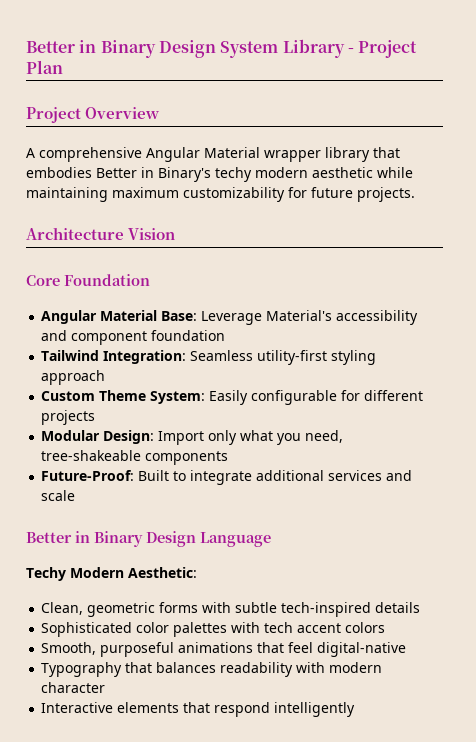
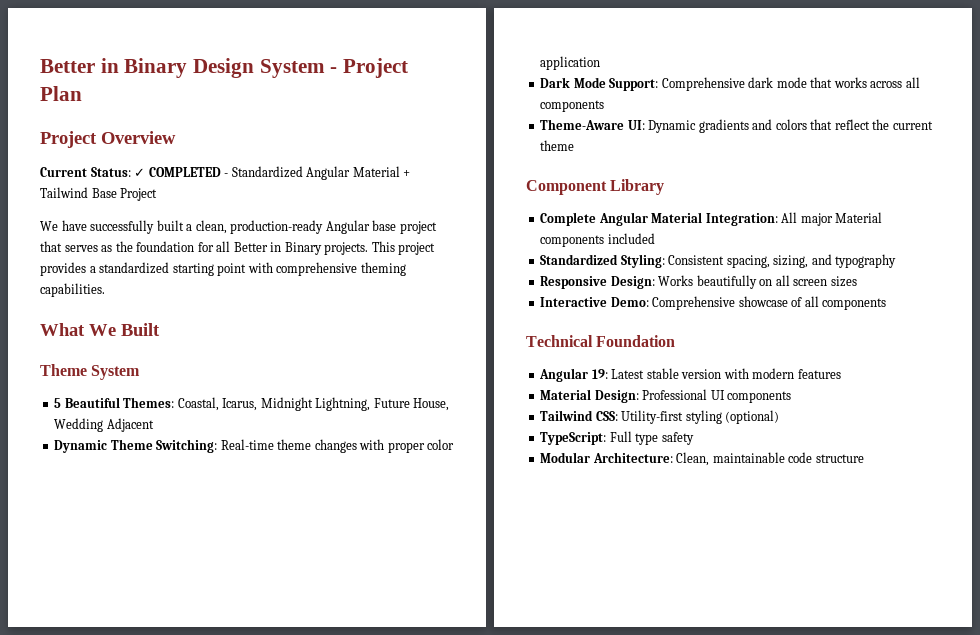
- Better in Binary Design System Library - Project Plan
+ Better in Binary Design System - Project Plan
- A comprehensive Angular Material wrapper library that embodies Better in Binary's techy modern aesthetic while maintaining maximum customizability for future projects.
- Architecture Vision
- Core Foundation
- Angular Material Base: Leverage Material's accessibility and component foundation
- Tailwind Integration: Seamless utility-first styling approach
- Custom Theme System: Easily configurable for different projects
- Modular Design: Import only what you need, tree-shakeable components
- Future-Proof: Built to integrate additional services and scale
- Better in Binary Design Language
- Techy Modern Aesthetic:
- Clean, geometric forms with subtle tech-inspired details
- Sophisticated color palettes with tech accent colors
- Smooth, purposeful animations that feel digital-native
- Typography that balances readability with modern character
- Interactive elements that respond intelligently
+ Current Status: ✓ COMPLETED - Standardized Angular Material + Tailwind Base Project
+ We have successfully built a clean, production-ready Angular base project that serves as the foundation for all Better in Binary projects. This project provides a standardized starting point with comprehensive theming capabilities.
+ What We Built
+ Theme System
+ 5 Beautiful Themes: Coastal, Icarus, Midnight Lightning, Future House, Wedding Adjacent
+ Dynamic Theme Switching: Real-time theme changes with proper color application
+ Dark Mode Support: Comprehensive dark mode that works across all components
+ Theme-Aware UI: Dynamic gradients and colors that reflect the current theme
+ Component Library
+ Complete Angular Material Integration: All major Material components included
+ Standardized Styling: Consistent spacing, sizing, and typography
+ Responsive Design: Works beautifully on all screen sizes
+ Interactive Demo: Comprehensive showcase of all components
+ Technical Foundation
+ Angular 19: Latest stable version with modern features
+ Material Design: Professional UI components
+ Tailwind CSS: Utility-first styling (optional)
+ TypeScript: Full type safety
+ Modular Architecture: Clean, maintainable code structure

